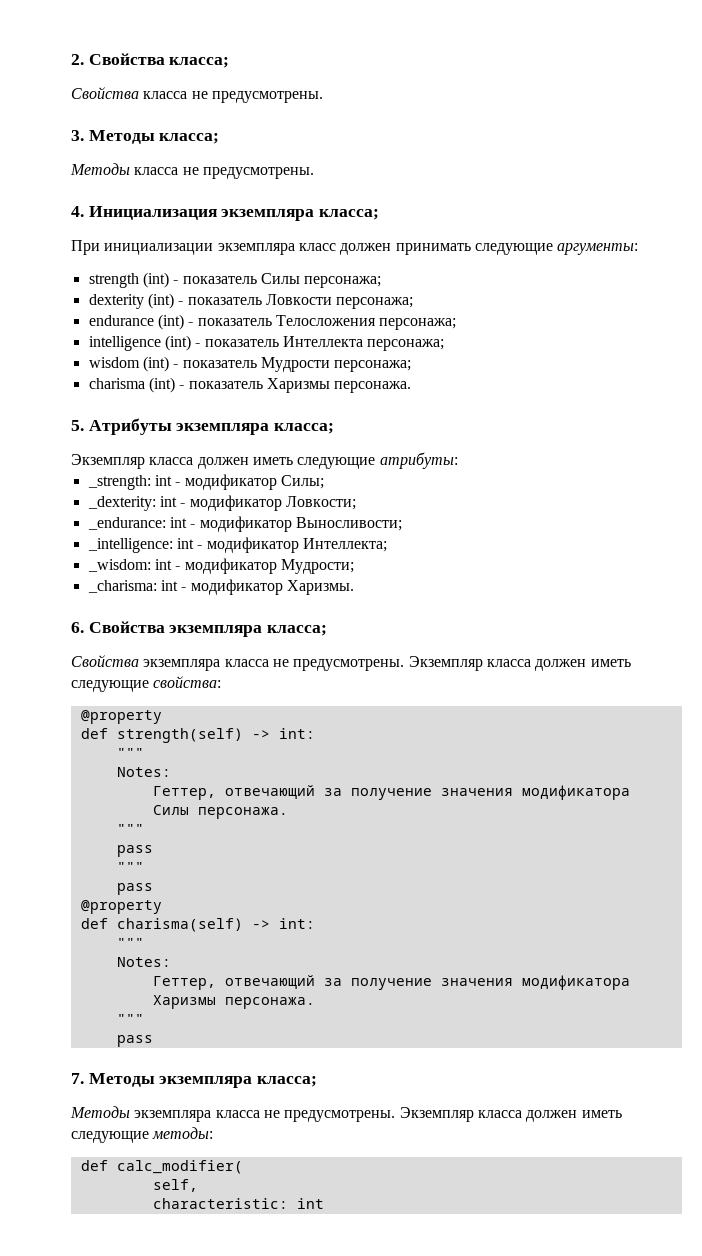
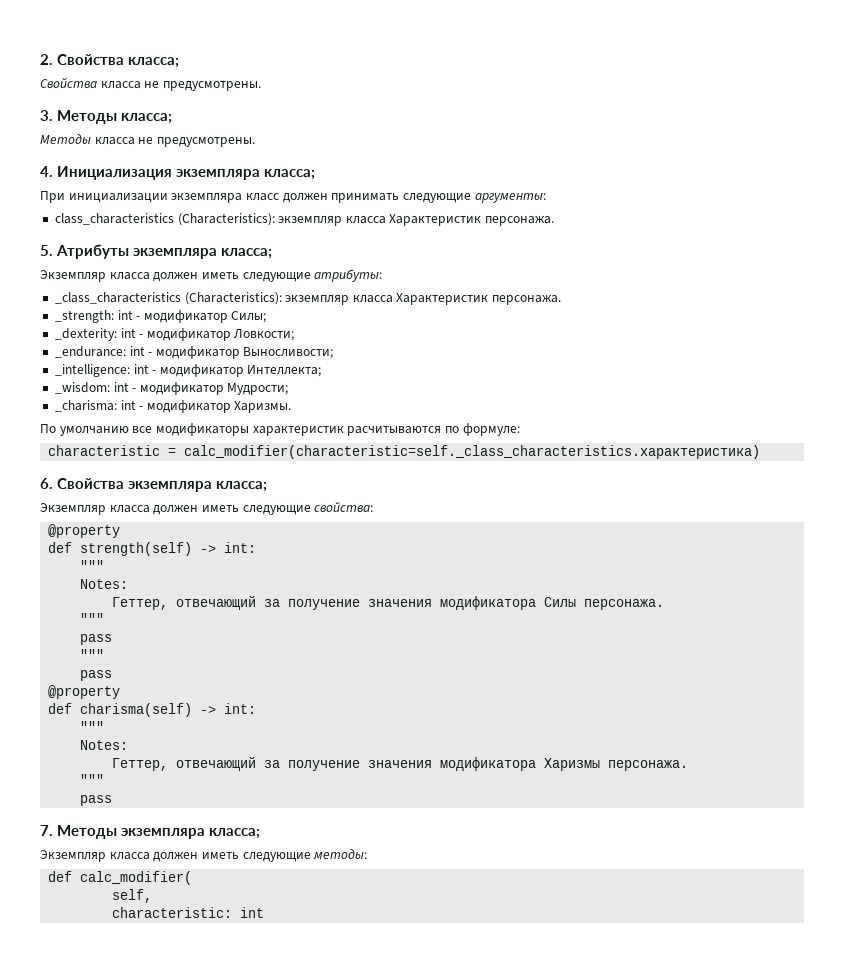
- strength (int) - показатель Силы персонажа;
- dexterity (int) - показатель Ловкости персонажа;
- endurance (int) - показатель Телосложения персонажа;
- intelligence (int) - показатель Интеллекта персонажа;
- wisdom (int) - показатель Мудрости персонажа;
- charisma (int) - показатель Харизмы персонажа.
+ class_characteristics (Characteristics): экземпляр класса Характеристик персонажа.
+ _class_characteristics (Characteristics): экземпляр класса Характеристик персонажа.
+ По умолчанию все модификаторы характеристик расчитываются по формуле:
+ characteristic = calc_modifier(characteristic=self._class_characteristics.характеристика)
- Свойства экземпляра класса не предусмотрены.
- Методы экземпляра класса не предусмотрены.

